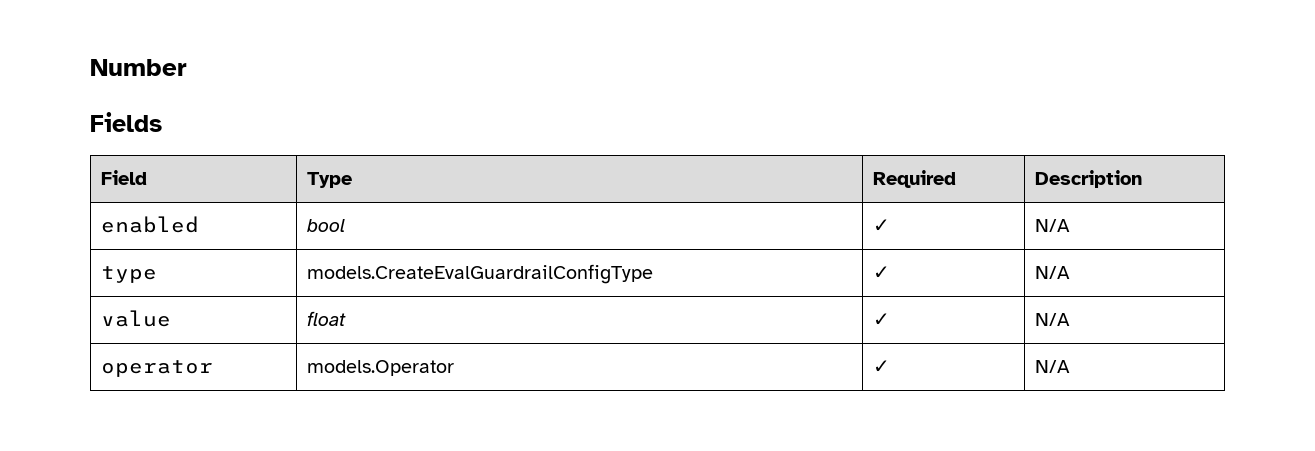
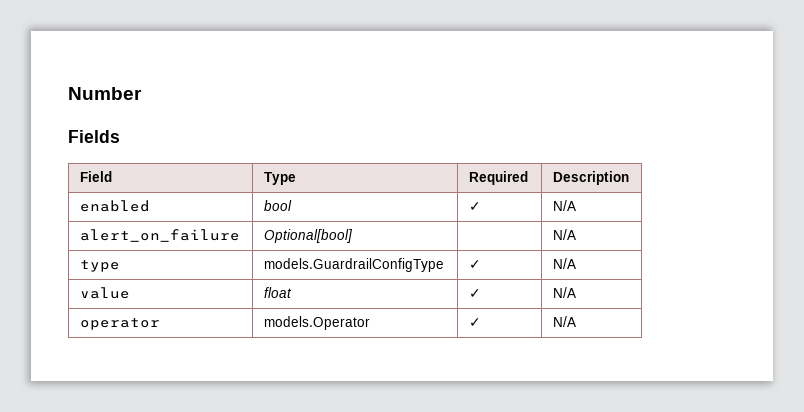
+ alert_on_failure | Optional[bool] | | N/A
- type | models.CreateEvalGuardrailConfigType | ✓ | N/A
+ type | models.GuardrailConfigType | ✓ | N/A

